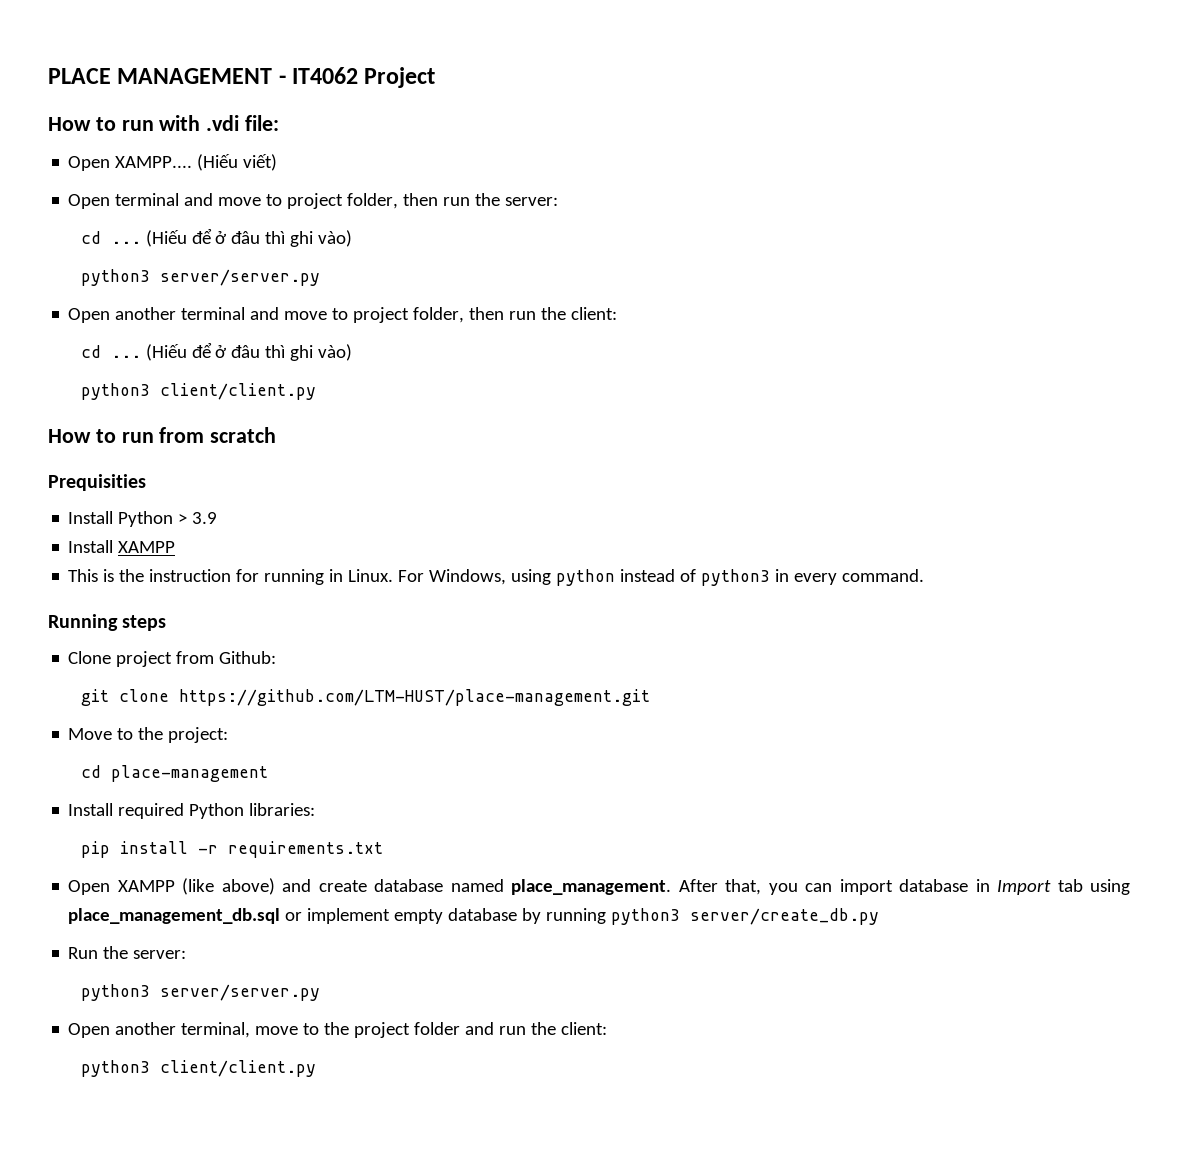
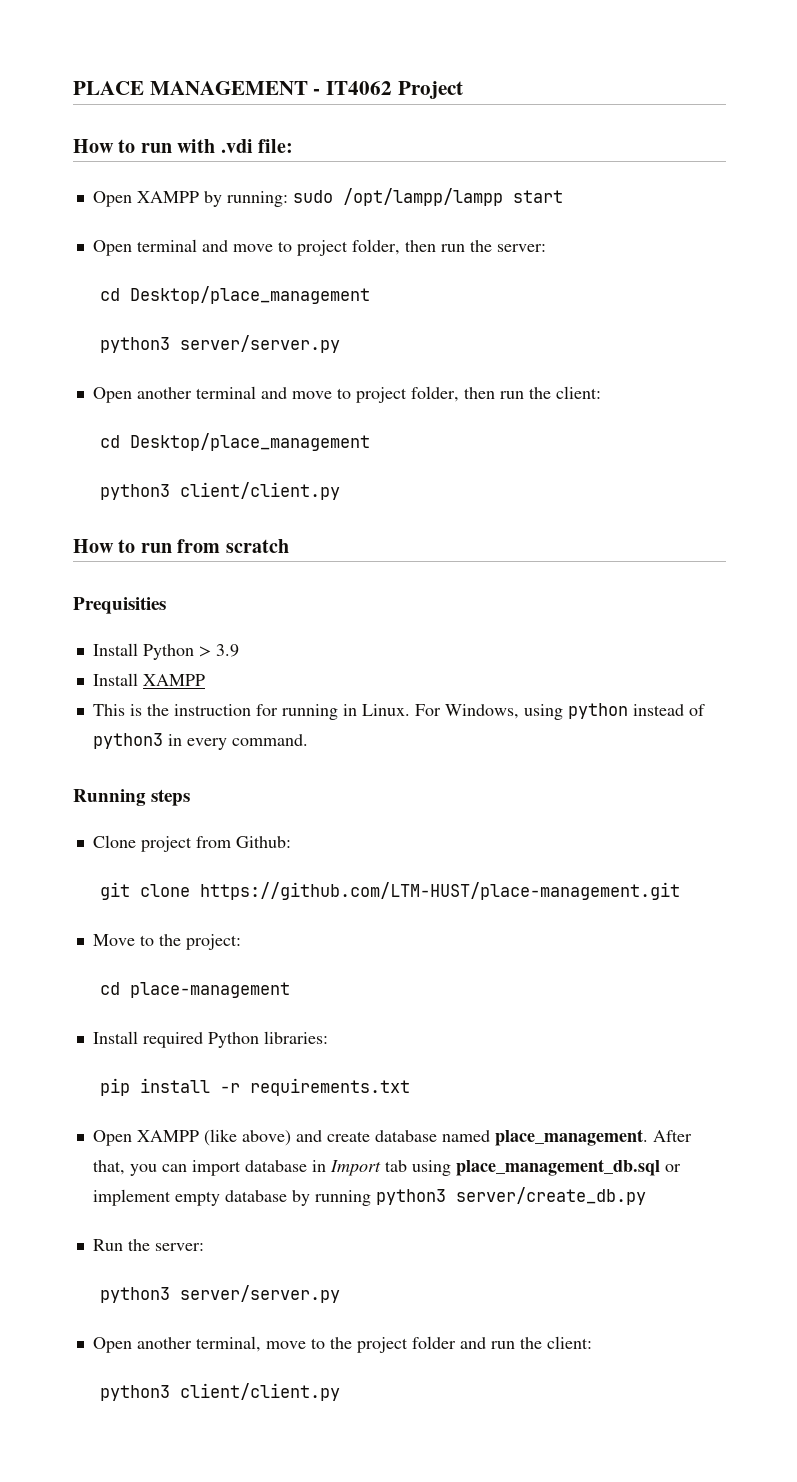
- Open XAMPP.... (Hiếu viết)
+ Open XAMPP by running: sudo /opt/lampp/lampp start
  Open terminal and move to project folder, then run the server:
- cd ... (Hiếu để ở đâu thì ghi vào)
+ cd Desktop/place_management
  Open another terminal and move to project folder, then run the client:
- cd ... (Hiếu để ở đâu thì ghi vào)
+ cd Desktop/place_management

